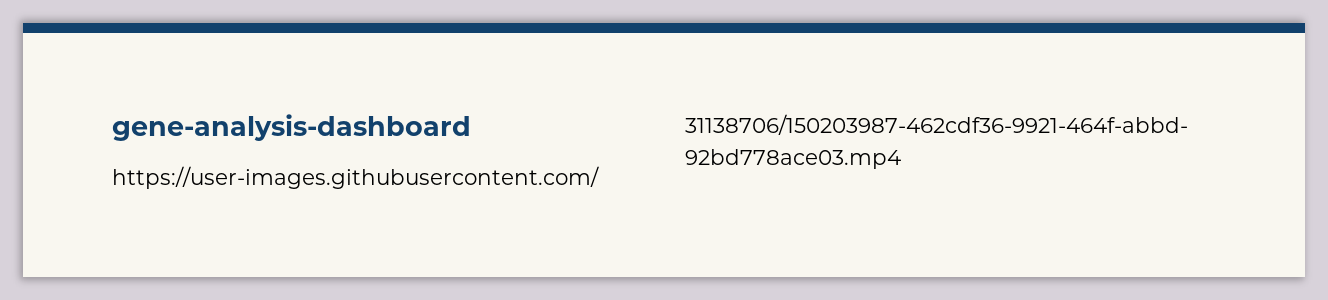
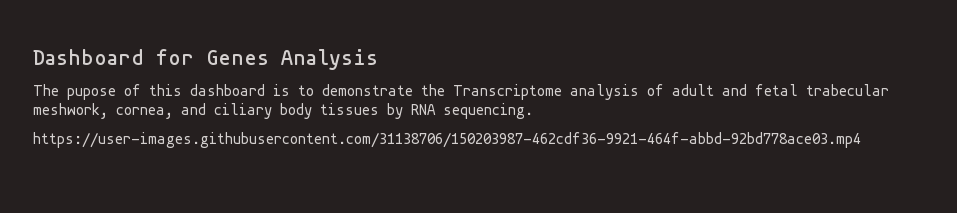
- gene-analysis-dashboard
+ Dashboard for Genes Analysis
+ The pupose of this dashboard is to demonstrate the Transcriptome analysis of adult and fetal trabecular meshwork, cornea, and ciliary body tissues by RNA sequencing.

